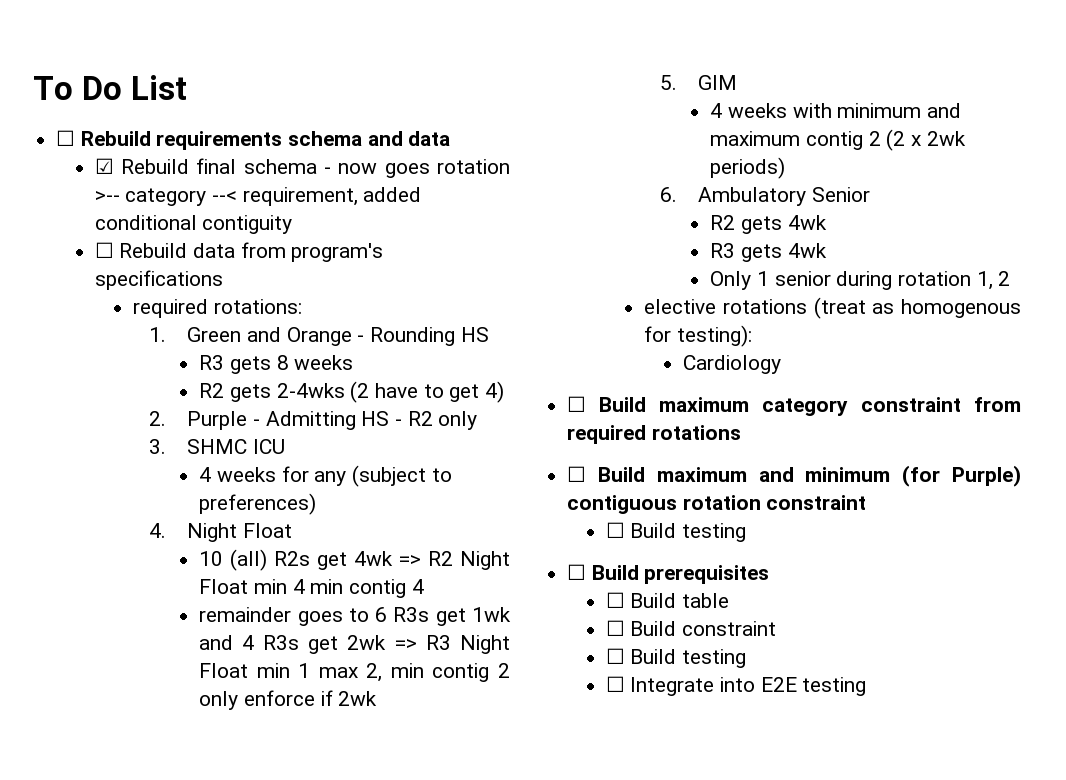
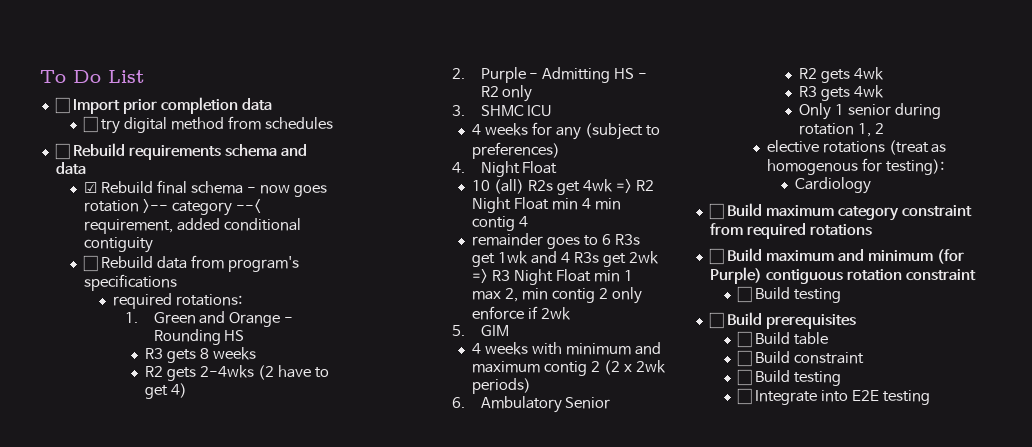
+ ☐ Import prior completion data
+ ☐ try digital method from schedules

